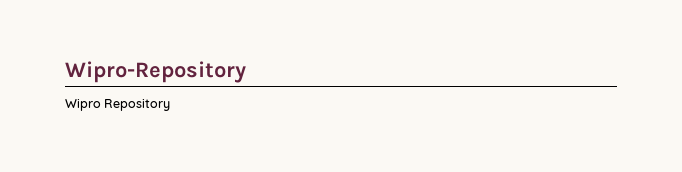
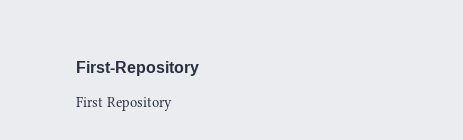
- Wipro-Repository
- Wipro Repository
+ First-Repository
+ First Repository

